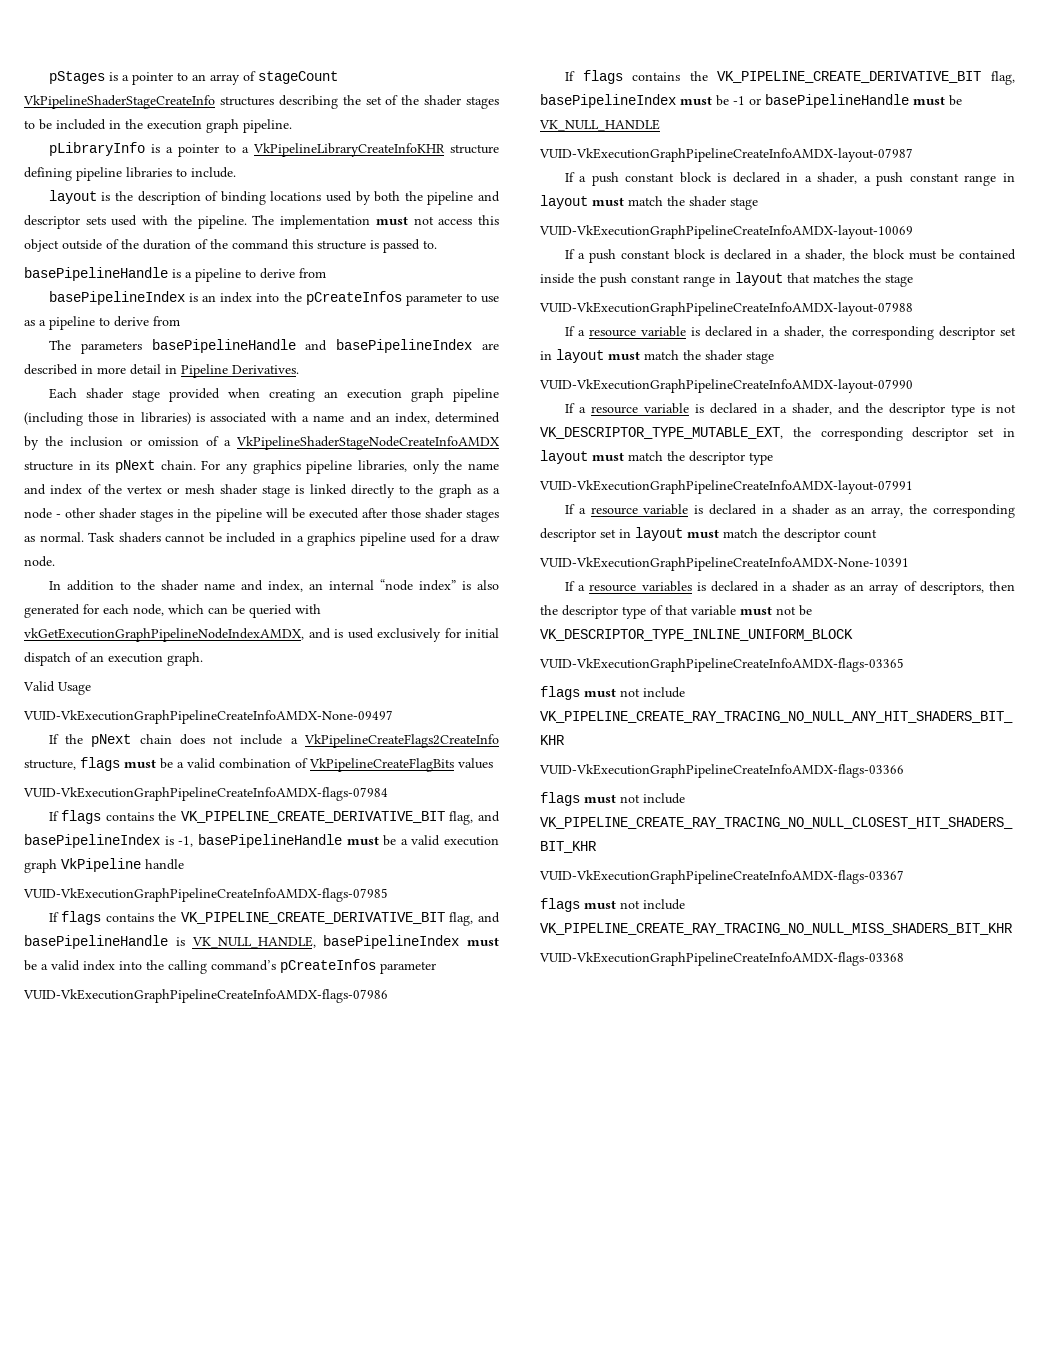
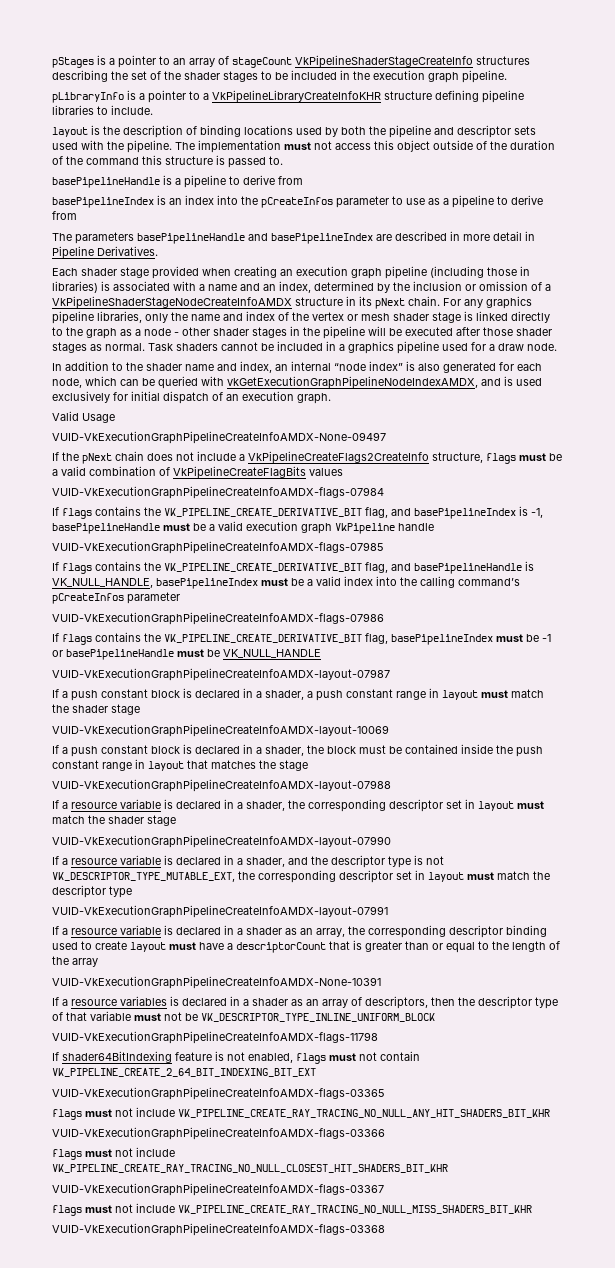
- If a resource variable is declared in a shader as an array, the corresponding descriptor set in layout must match the descriptor count
+ If a resource variable is declared in a shader as an array, the corresponding descriptor binding used to create layout must have a descriptorCount that is greater than or equal to the length of the array
+ VUID-VkExecutionGraphPipelineCreateInfoAMDX-flags-11798
+ If shader64BitIndexing feature is not enabled, flags must not contain VK_PIPELINE_CREATE_2_64_BIT_INDEXING_BIT_EXT

